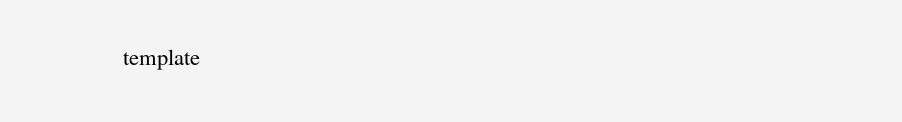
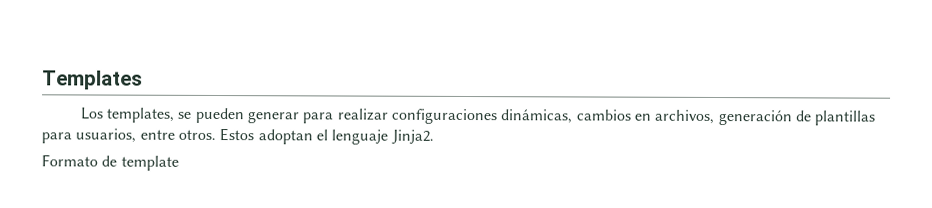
- template
+ Templates
+ Los templates, se pueden generar para realizar configuraciones dinámicas, cambios en archivos, generación de plantillas para usuarios, entre otros. Estos adoptan el lenguaje Jinja2.
+ Formato de template

